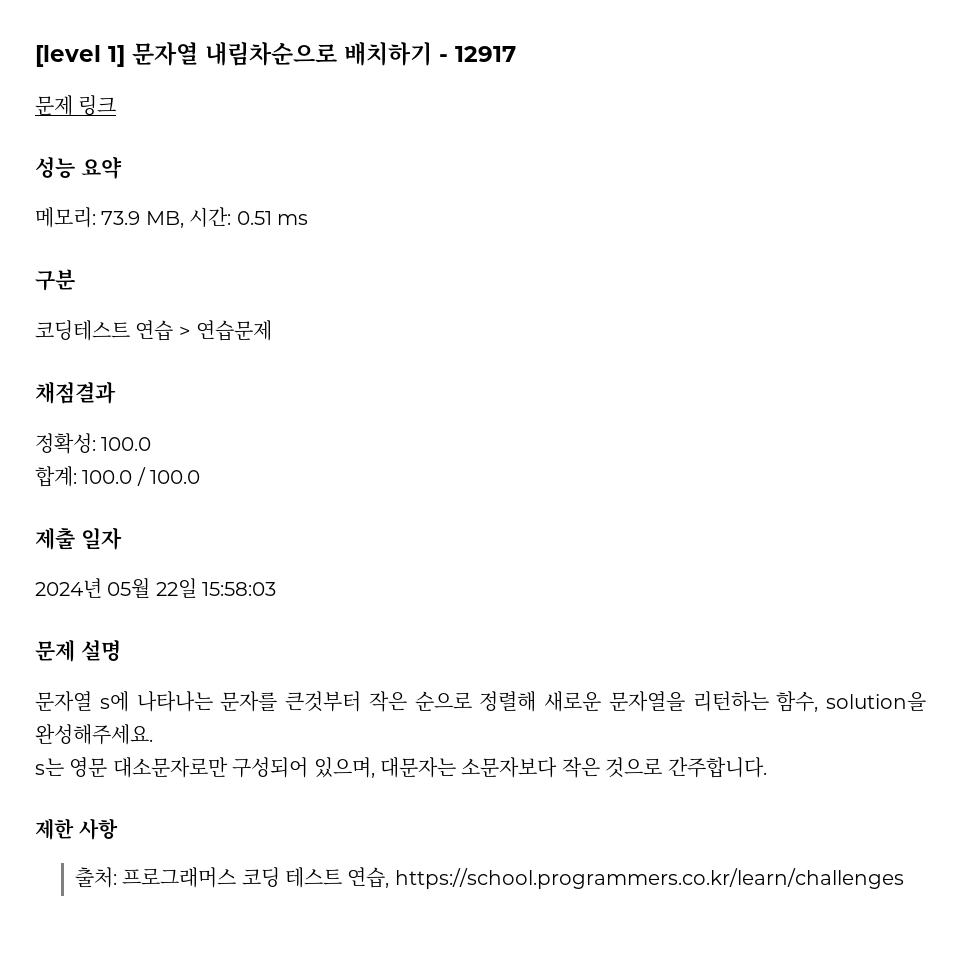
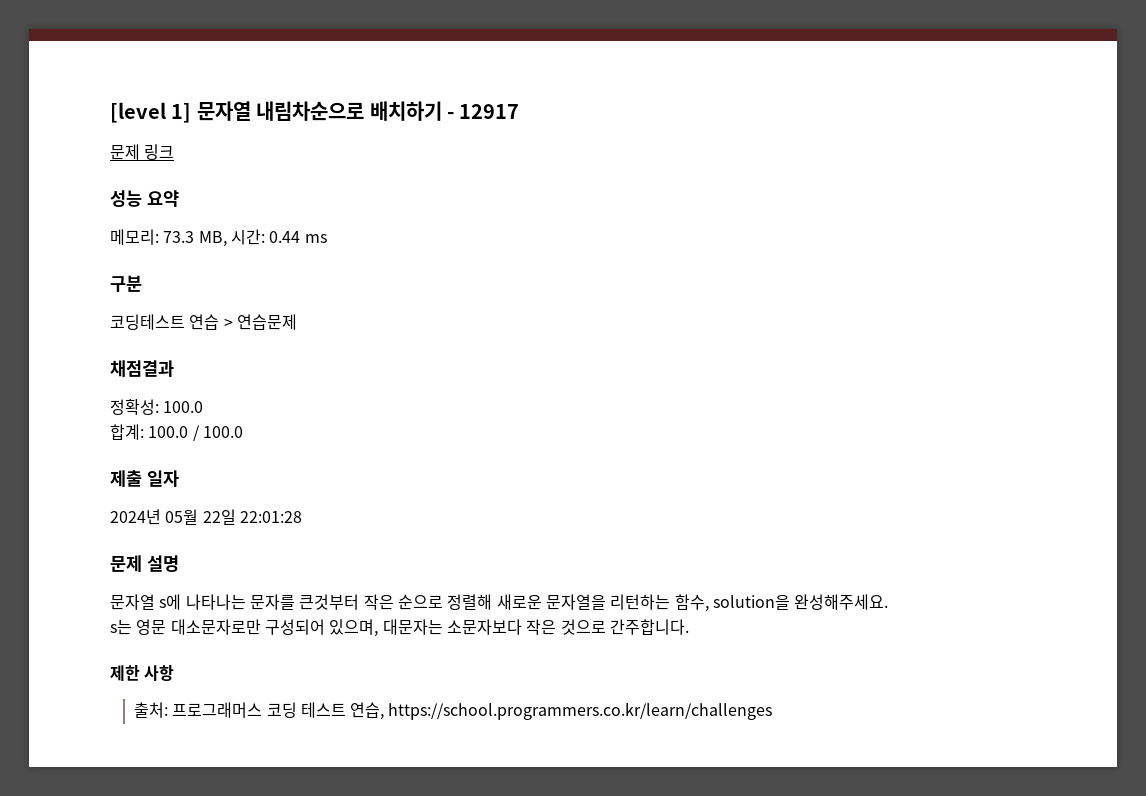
- 메모리: 73.9 MB, 시간: 0.51 ms
+ 메모리: 73.3 MB, 시간: 0.44 ms
- 2024년 05월 22일 15:58:03
+ 2024년 05월 22일 22:01:28

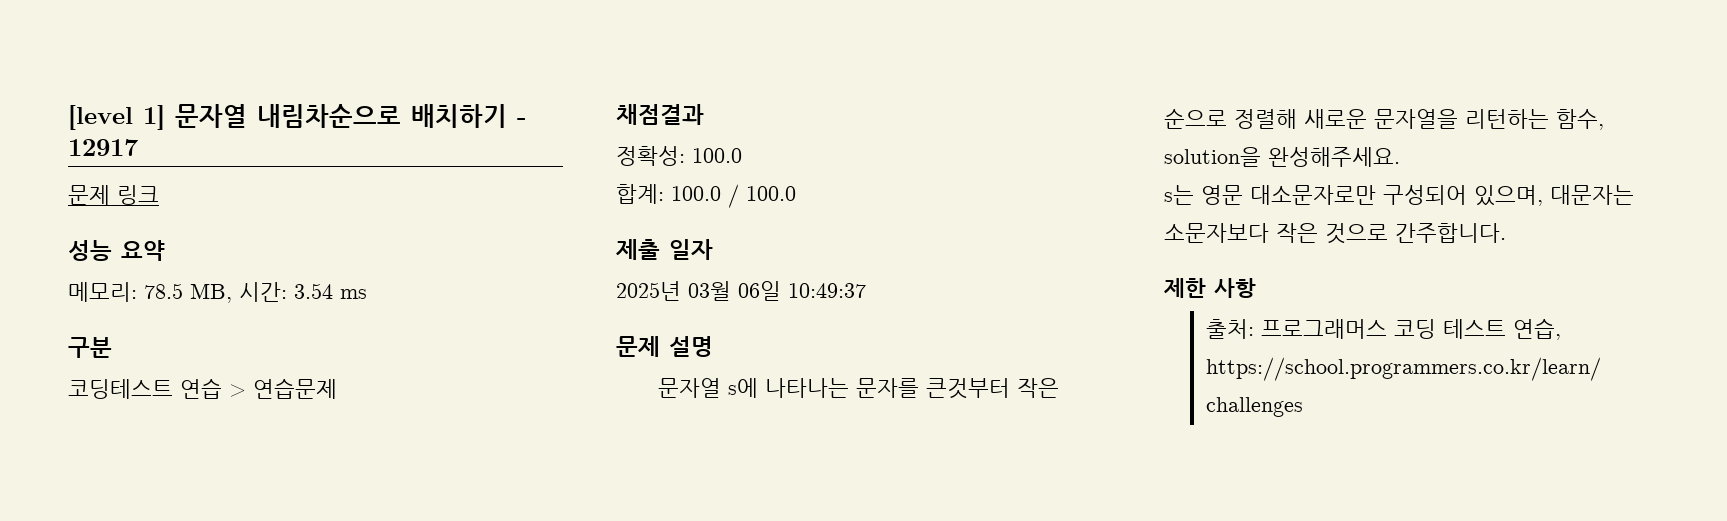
- 메모리: 73.3 MB, 시간: 0.44 ms
+ 메모리: 78.5 MB, 시간: 3.54 ms
- 2024년 05월 22일 22:01:28
+ 2025년 03월 06일 10:49:37

